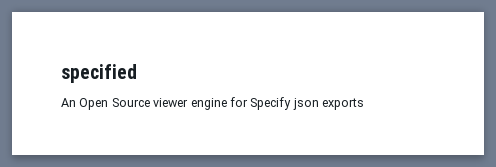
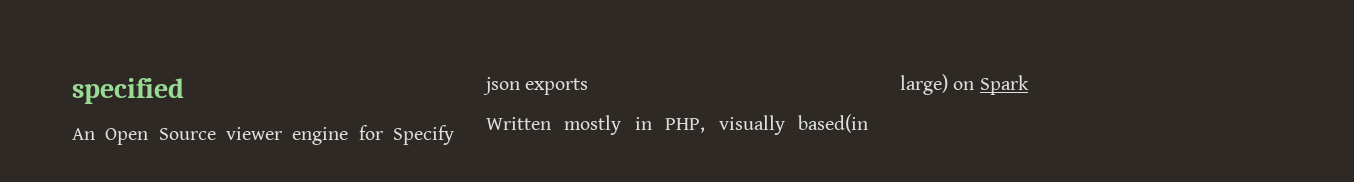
+ Written mostly in PHP, visually based(in large) on Spark

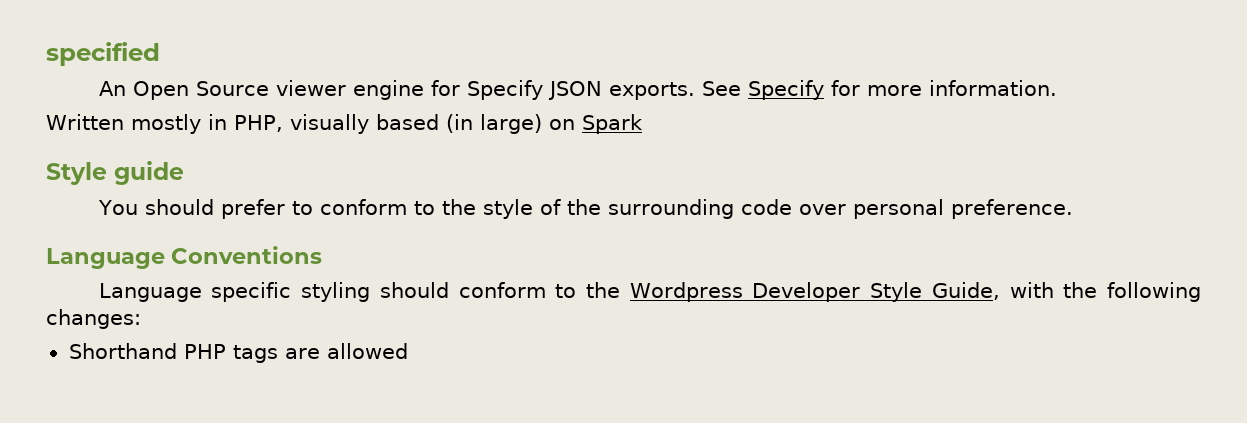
- An Open Source viewer engine for Specify json exports
+ An Open Source viewer engine for Specify JSON exports. See Specify for more information.
- Written mostly in PHP, visually based(in large) on Spark
+ Written mostly in PHP, visually based (in large) on Spark
+ Style guide
+ You should prefer to conform to the style of the surrounding code over personal preference.
+ Language Conventions
+ Language specific styling should conform to the Wordpress Developer Style Guide, with the following changes:
+ Shorthand PHP tags are allowed

